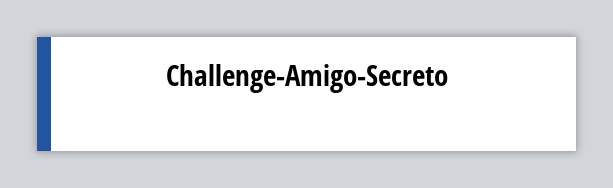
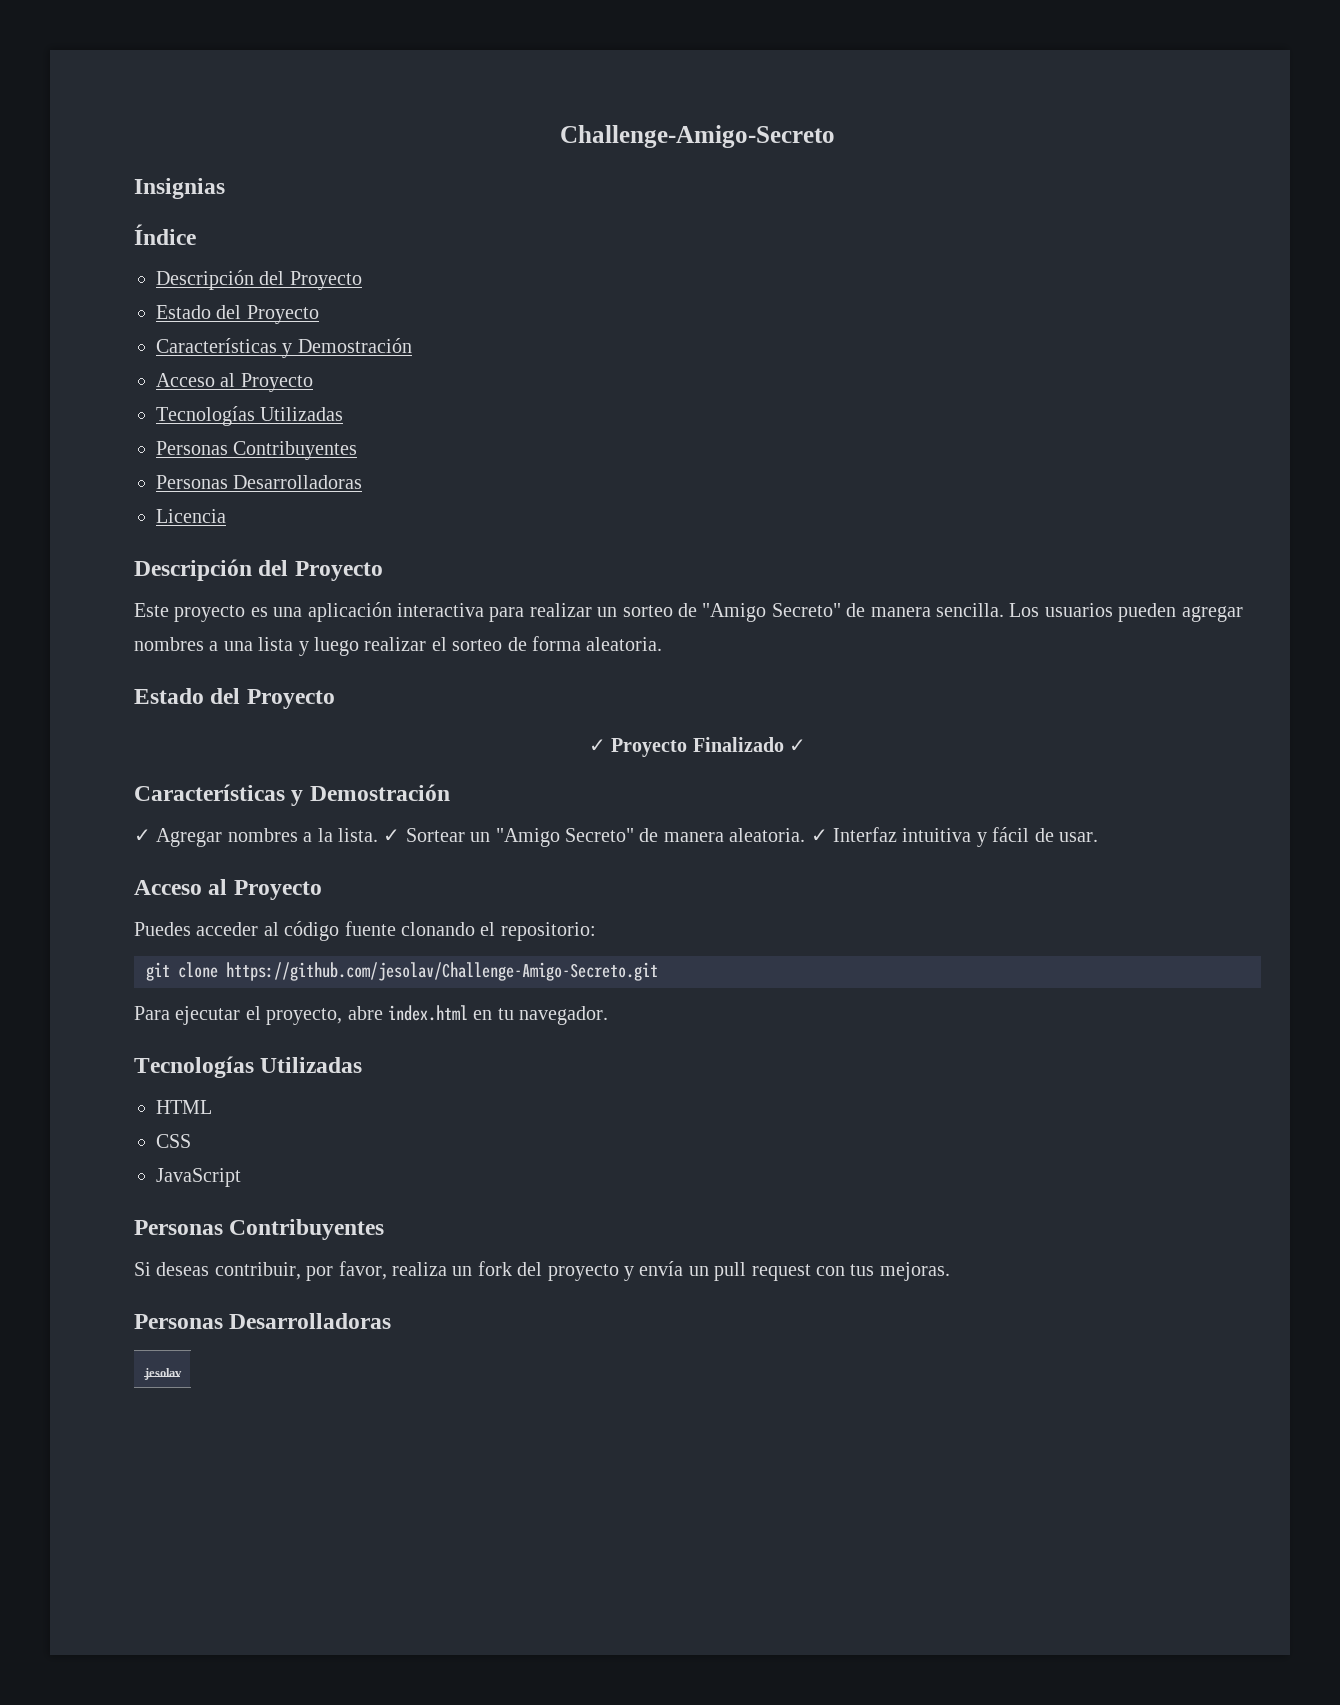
+ Insignias
+ Índice
+ Descripción del Proyecto
+ Estado del Proyecto
+ Características y Demostración
+ Acceso al Proyecto
+ Tecnologías Utilizadas
+ Personas Contribuyentes
+ Personas Desarrolladoras
+ Licencia
+ Descripción del Proyecto
+ Este proyecto es una aplicación interactiva para realizar un sorteo de "Amigo Secreto" de manera sencilla. Los usuarios pueden agregar nombres a una lista y luego realizar el sorteo de forma aleatoria.
+ Estado del Proyecto
+ ✓ Proyecto Finalizado ✓
+ Características y Demostración
+ ✓ Agregar nombres a la lista. ✓ Sortear un "Amigo Secreto" de manera aleatoria. ✓ Interfaz intuitiva y fácil de usar.
+ Acceso al Proyecto
+ Puedes acceder al código fuente clonando el repositorio:
+ git clone https://github.com/jesolav/Challenge-Amigo-Secreto.git
+ Para ejecutar el proyecto, abre index.html en tu navegador.
+ Tecnologías Utilizadas
+ HTML
+ CSS
+ JavaScript
+ Personas Contribuyentes
+ Si deseas contribuir, por favor, realiza un fork del proyecto y envía un pull request con tus mejoras.
+ Personas Desarrolladoras
+ jesolav

